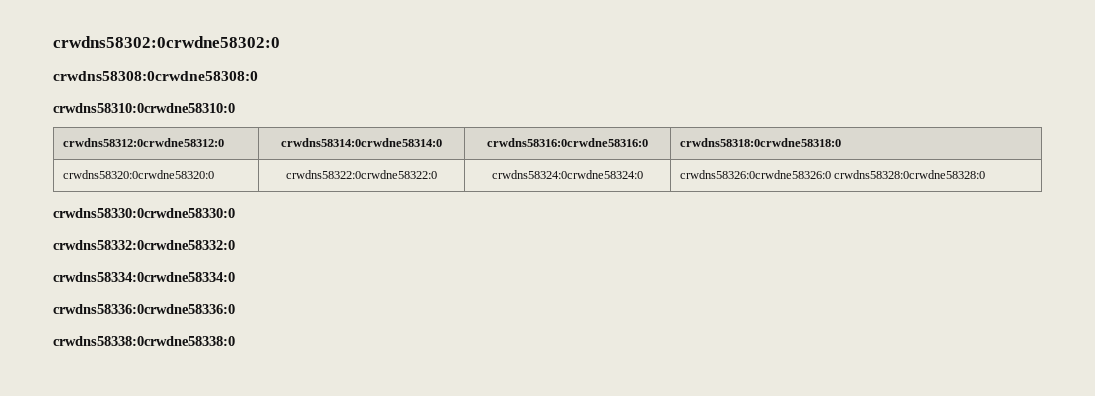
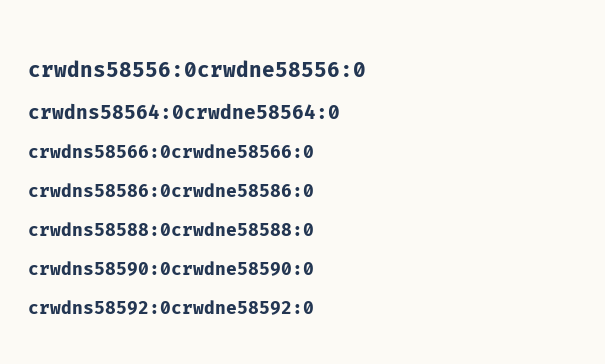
- crwdns58302:0crwdne58302:0
- crwdns58308:0crwdne58308:0
- crwdns58310:0crwdne58310:0
- crwdns58312:0crwdne58312:0 | crwdns58314:0crwdne58314:0 | crwdns58316:0crwdne58316:0 | crwdns58318:0crwdne58318:0
- crwdns58320:0crwdne58320:0 | crwdns58322:0crwdne58322:0 | crwdns58324:0crwdne58324:0 | crwdns58326:0crwdne58326:0 crwdns58328:0crwdne58328:0
- crwdns58330:0crwdne58330:0
- crwdns58332:0crwdne58332:0
- crwdns58334:0crwdne58334:0
- crwdns58336:0crwdne58336:0
- crwdns58338:0crwdne58338:0
+ crwdns58556:0crwdne58556:0
+ crwdns58564:0crwdne58564:0
+ crwdns58566:0crwdne58566:0
+ crwdns58586:0crwdne58586:0
+ crwdns58588:0crwdne58588:0
+ crwdns58590:0crwdne58590:0
+ crwdns58592:0crwdne58592:0

